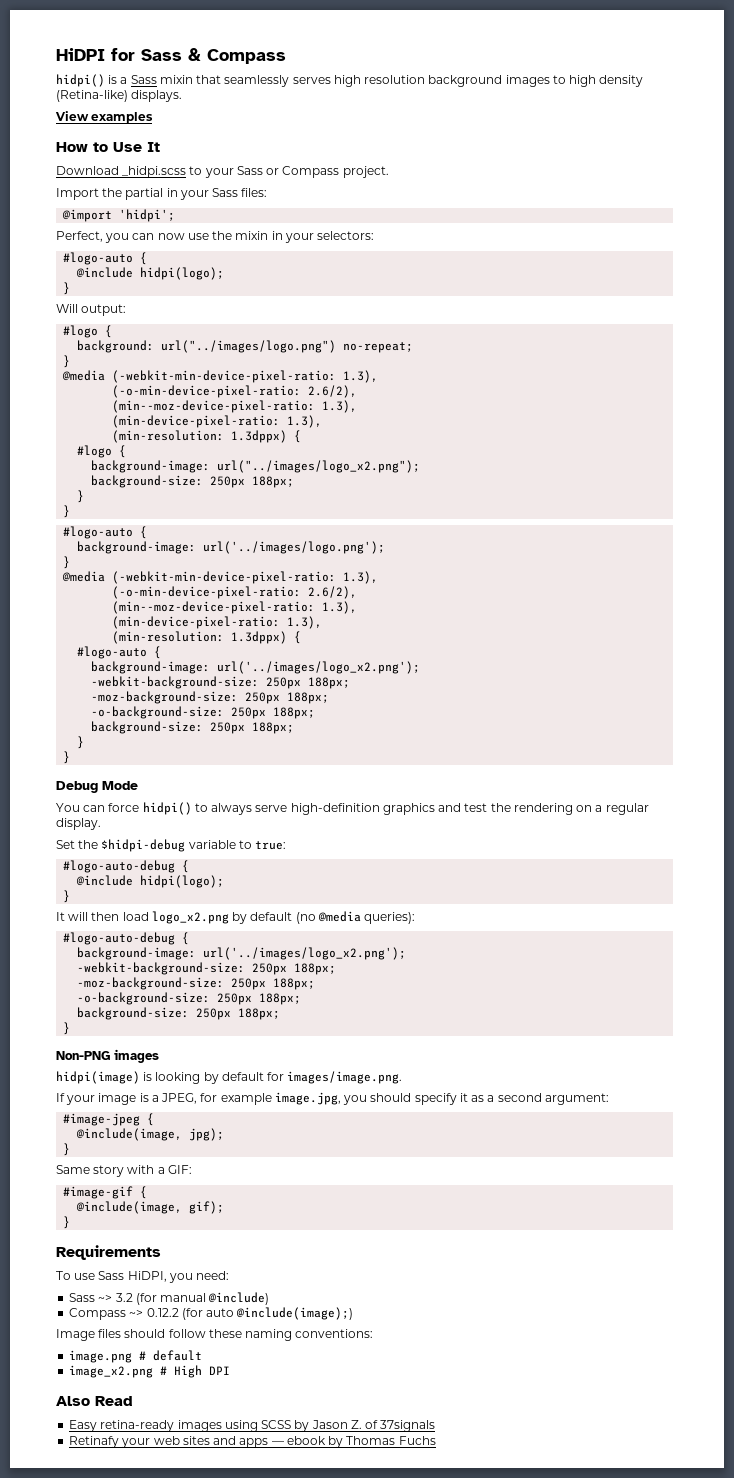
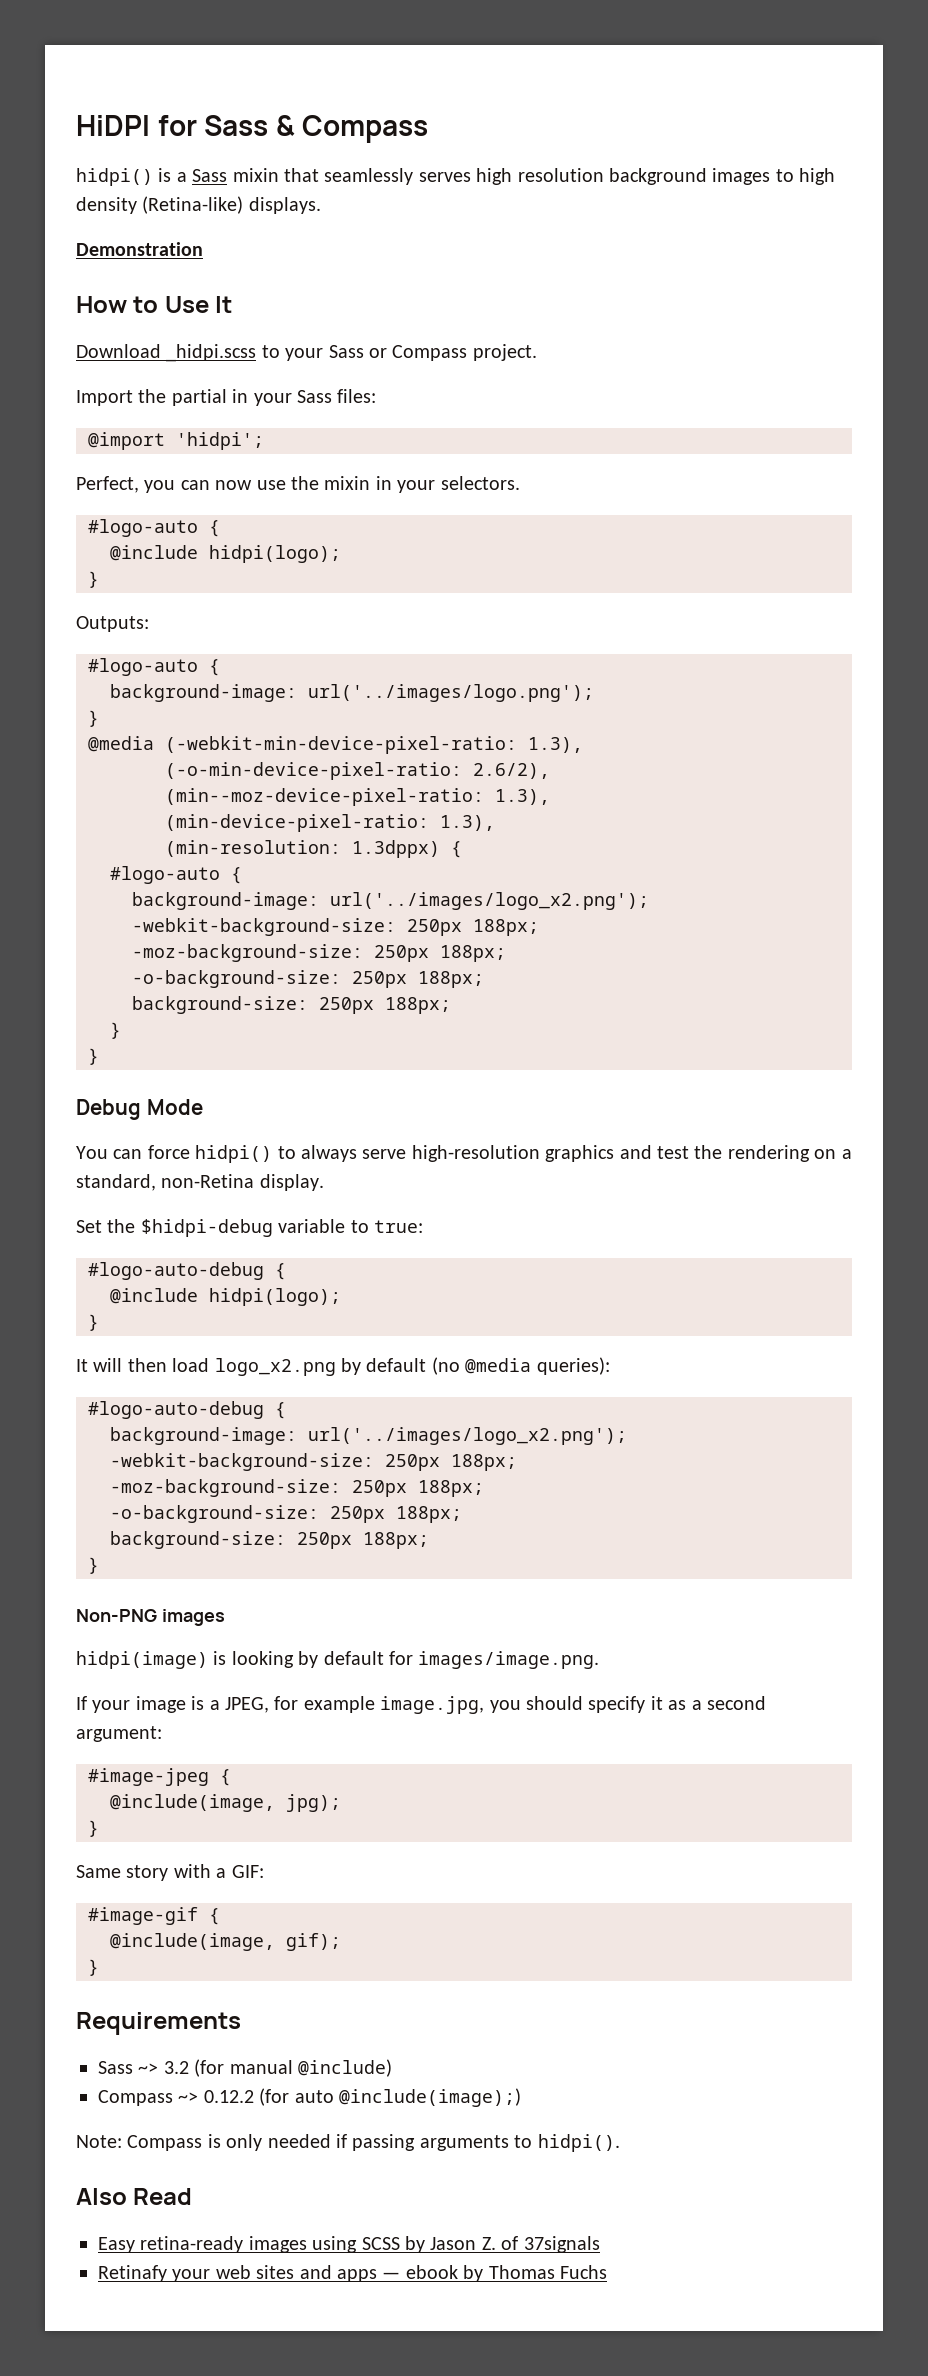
- View examples
+ Demonstration
- Perfect, you can now use the mixin in your selectors:
+ Perfect, you can now use the mixin in your selectors.
- Will output:
- #logo {
- background: url("../images/logo.png") no-repeat;
- }
- @media (-webkit-min-device-pixel-ratio: 1.3),
- (-o-min-device-pixel-ratio: 2.6/2),
- (min--moz-device-pixel-ratio: 1.3),
- (min-device-pixel-ratio: 1.3),
- (min-resolution: 1.3dppx) {
- #logo {
- background-image: url("../images/logo_x2.png");
- background-size: 250px 188px;
- }
- }
+ Outputs:
- You can force hidpi() to always serve high-definition graphics and test the rendering on a regular display.
+ You can force hidpi() to always serve high-resolution graphics and test the rendering on a standard, non-Retina display.
- To use Sass HiDPI, you need:
- Image files should follow these naming conventions:
- image.png # default
- image_x2.png # High DPI
+ Note: Compass is only needed if passing arguments to hidpi().

